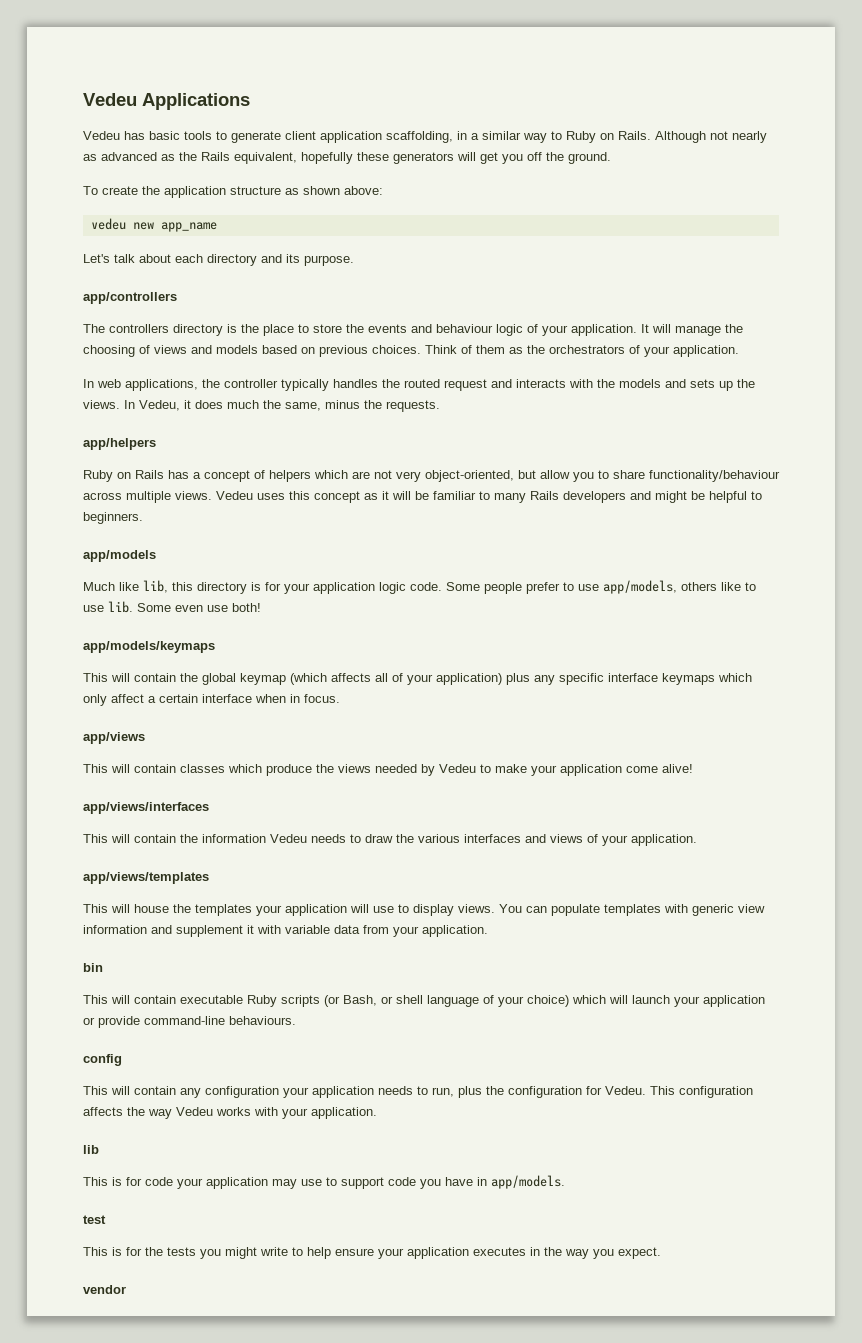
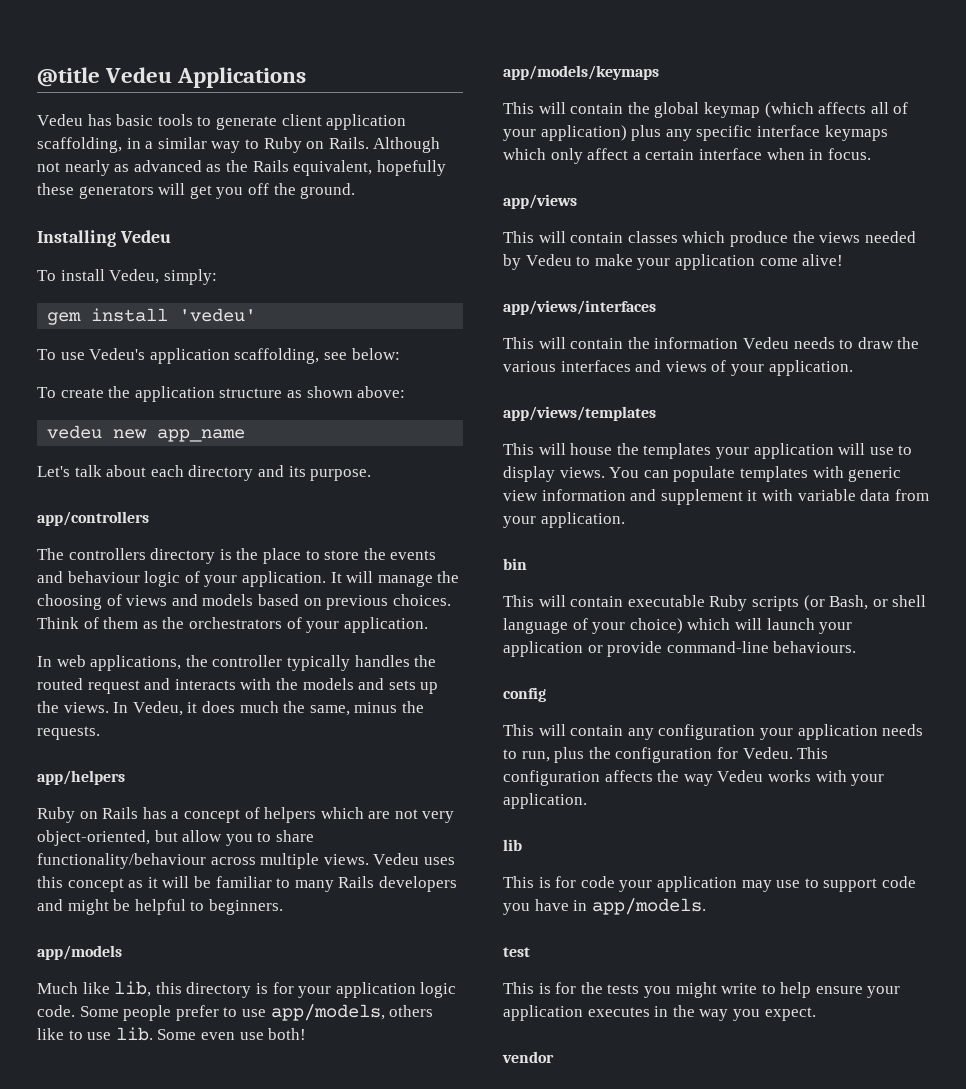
- Vedeu Applications
+ @title Vedeu Applications
+ Installing Vedeu
+ To install Vedeu, simply:
+ gem install 'vedeu'
+ To use Vedeu's application scaffolding, see below:

